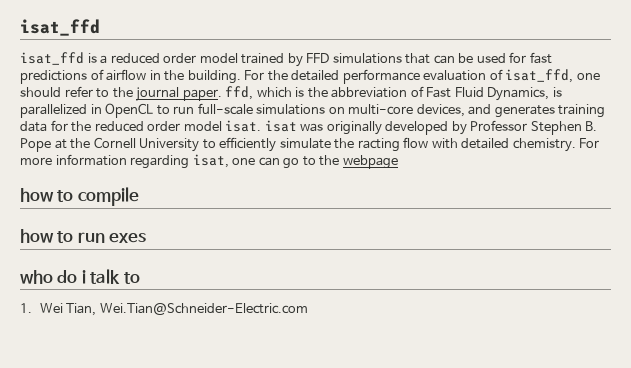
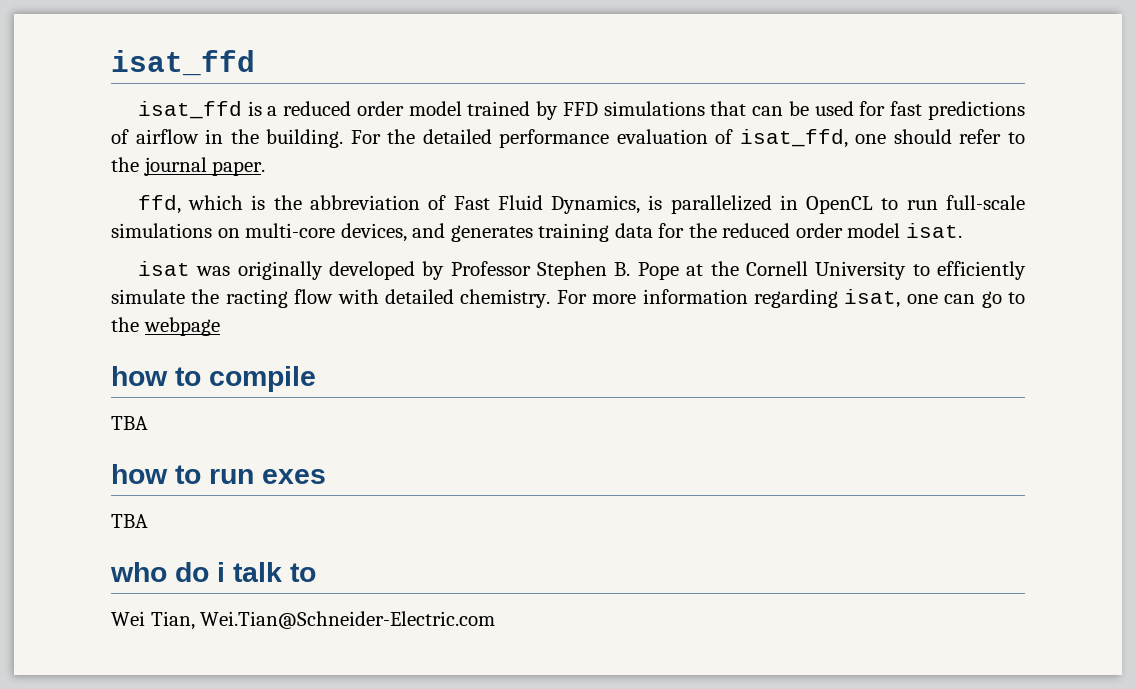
- For the detailed performance evaluation of isat_ffd, one should refer to the journal paper. ffd, which is the abbreviation of Fast Fluid Dynamics, is parallelized in OpenCL to run full-scale simulations on multi-core devices, and generates training data for the reduced order model isat. isat was originally developed by Professor Stephen B. Pope at the Cornell University to efficiently simulate the racting flow with detailed chemistry.
+ For the detailed performance evaluation of isat_ffd, one should refer to the journal paper.
+ ffd, which is the abbreviation of Fast Fluid Dynamics, is parallelized in OpenCL to run full-scale simulations on multi-core devices, and generates training data for the reduced order model isat.
+ isat was originally developed by Professor Stephen B. Pope at the Cornell University to efficiently simulate the racting flow with detailed chemistry.
  how to compile
+ TBA
  how to run exes
+ TBA
- 1. Wei Tian, Wei.Tian@Schneider-Electric.com
+ Wei Tian, Wei.Tian@Schneider-Electric.com

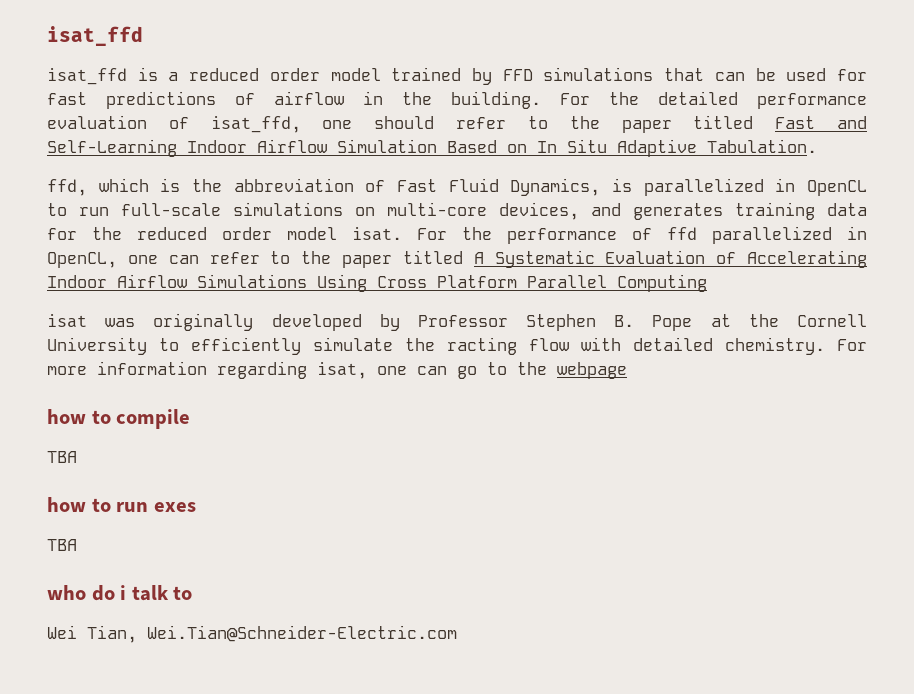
- For the detailed performance evaluation of isat_ffd, one should refer to the journal paper.
+ For the detailed performance evaluation of isat_ffd, one should refer to the paper titled Fast and Self-Learning Indoor Airflow Simulation Based on In Situ Adaptive Tabulation.
+ For the performance of ffd parallelized in OpenCL, one can refer to the paper titled A Systematic Evaluation of Accelerating Indoor Airflow Simulations Using Cross Platform Parallel Computing

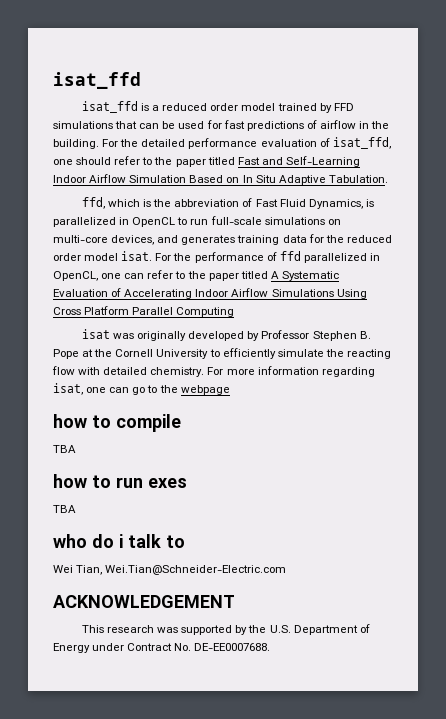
- isat was originally developed by Professor Stephen B. Pope at the Cornell University to efficiently simulate the racting flow with detailed chemistry.
+ isat was originally developed by Professor Stephen B. Pope at the Cornell University to efficiently simulate the reacting flow with detailed chemistry.
+ ACKNOWLEDGEMENT
+ This research was supported by the U.S. Department of Energy under Contract No. DE-EE0007688.

